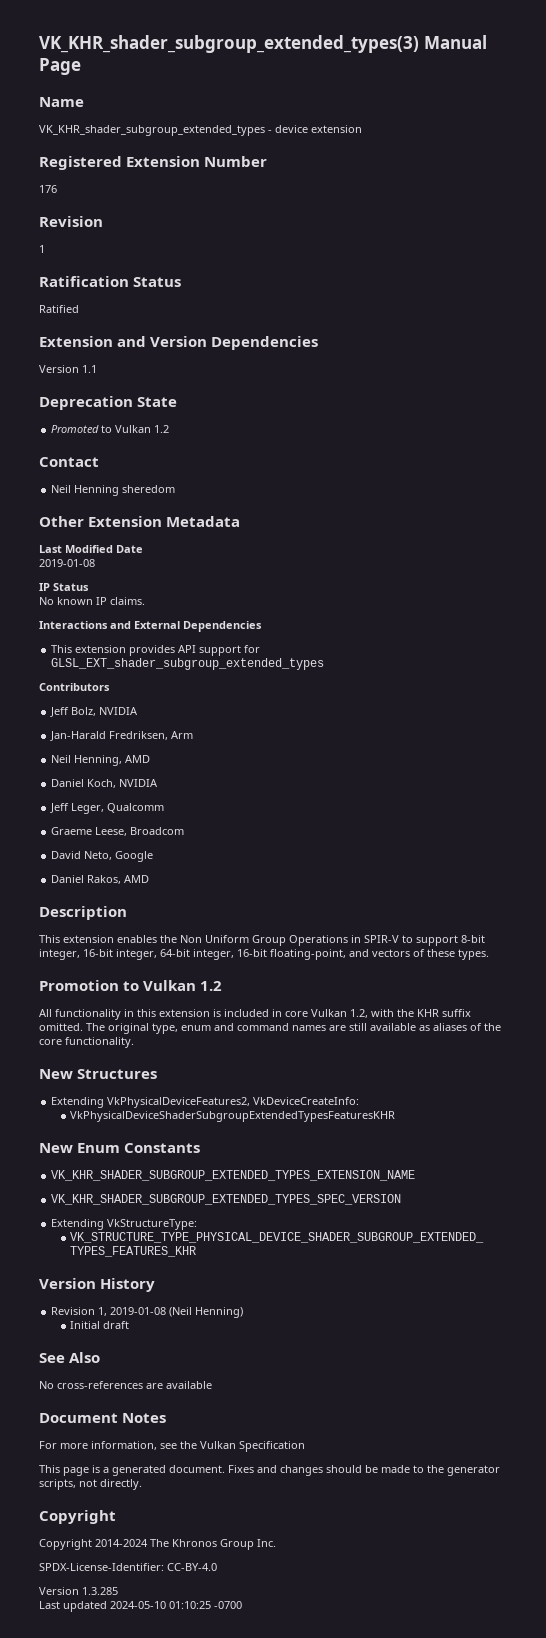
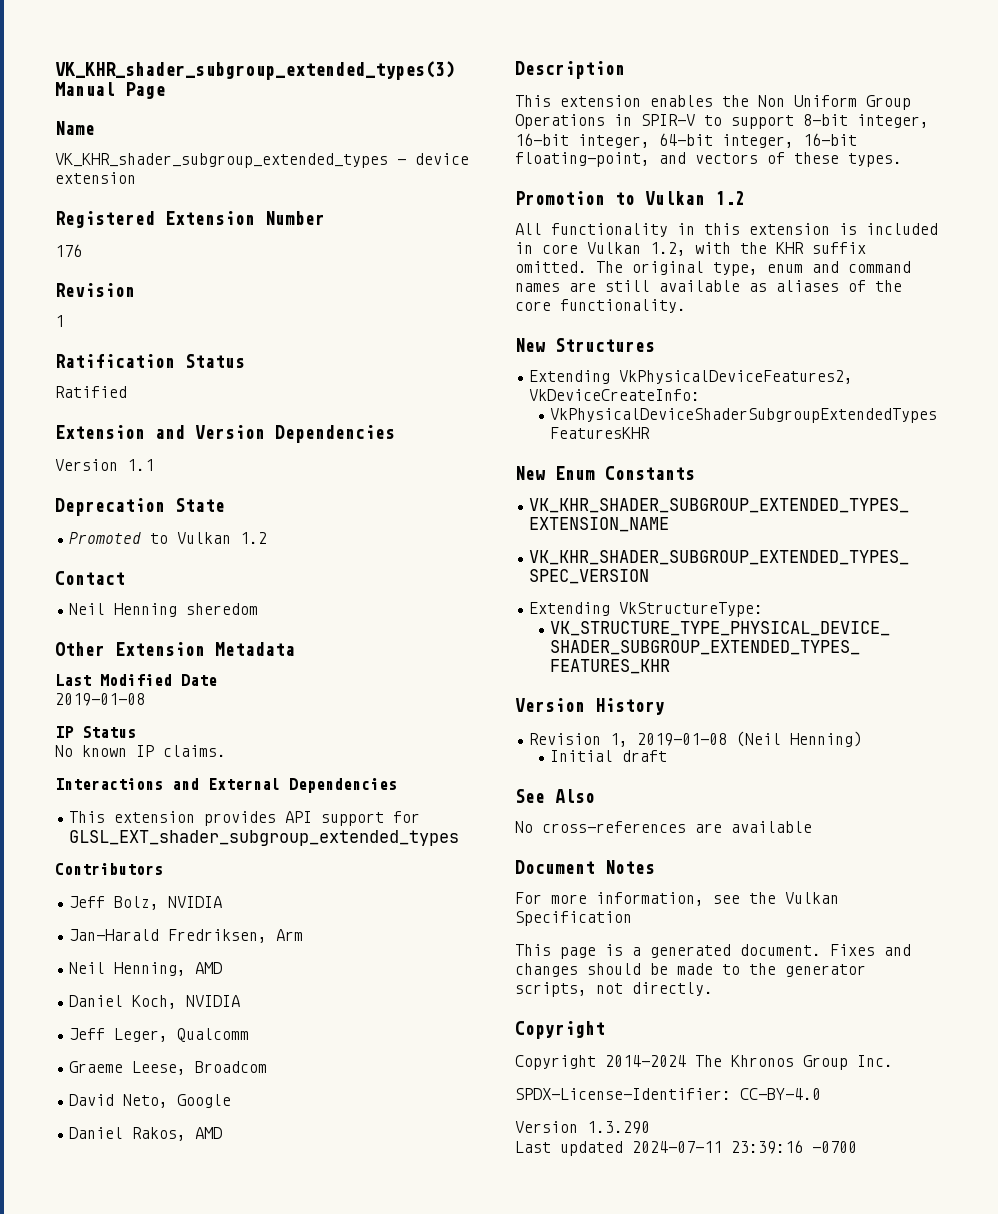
- Version 1.3.285
+ Version 1.3.290
- Last updated 2024-05-10 01:10:25 -0700
+ Last updated 2024-07-11 23:39:16 -0700

